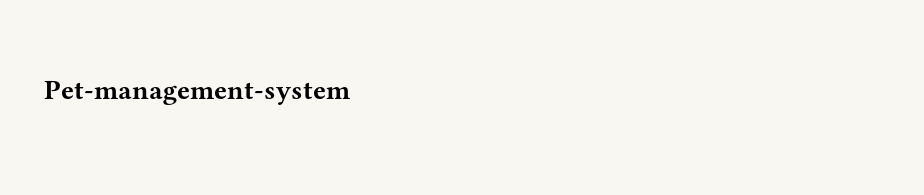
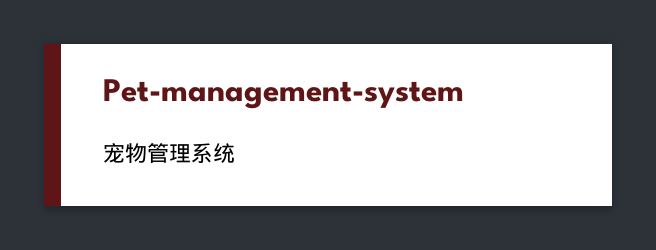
+ 宠物管理系统

